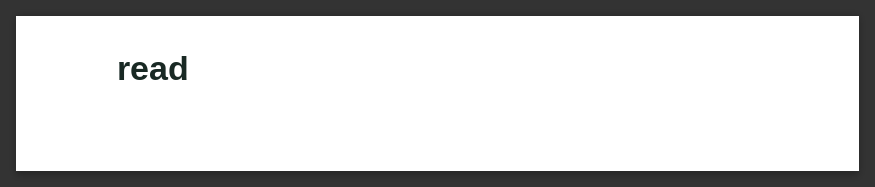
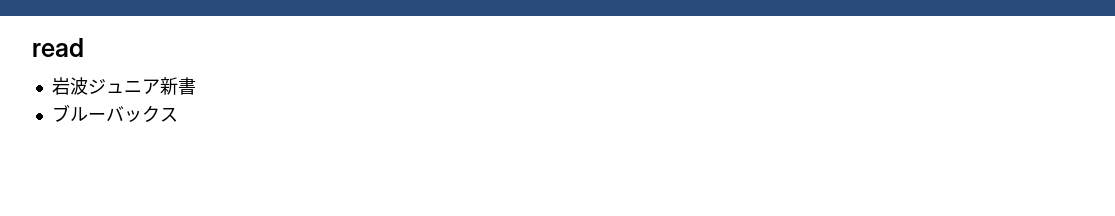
+ 岩波ジュニア新書
+ ブルーバックス

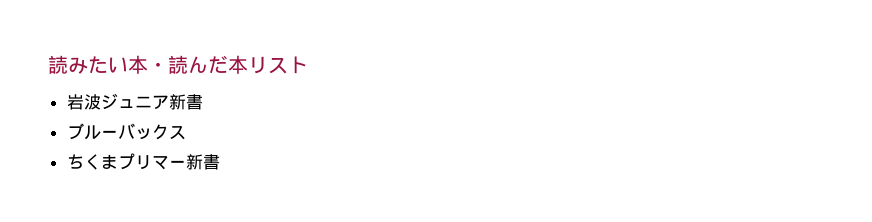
- read
+ 読みたい本・読んだ本リスト
+ ちくまプリマー新書

